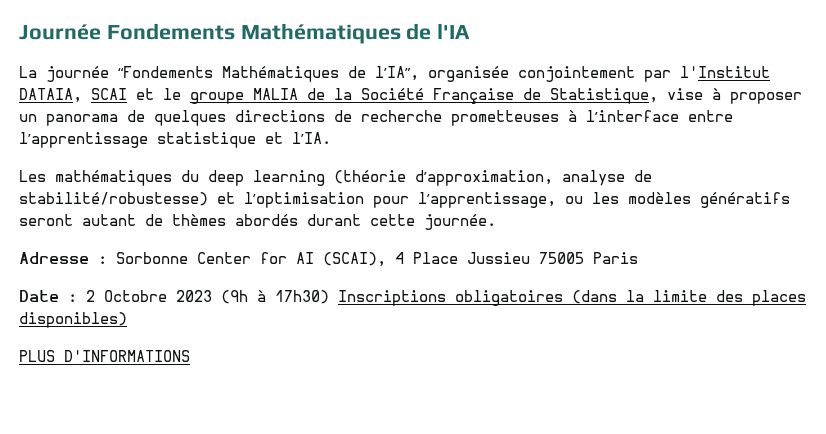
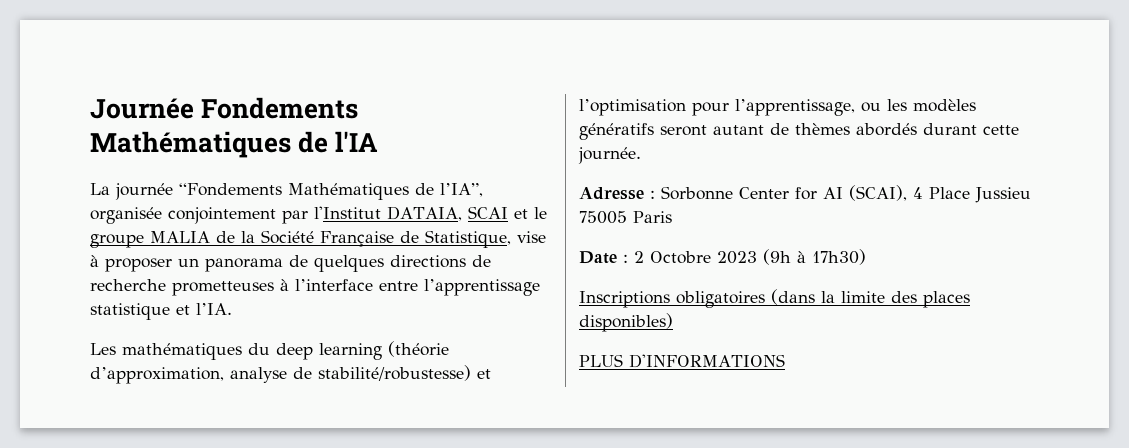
- Date : 2 Octobre 2023 (9h à 17h30) Inscriptions obligatoires (dans la limite des places disponibles)
+ Date : 2 Octobre 2023 (9h à 17h30)
+ Inscriptions obligatoires (dans la limite des places disponibles)

